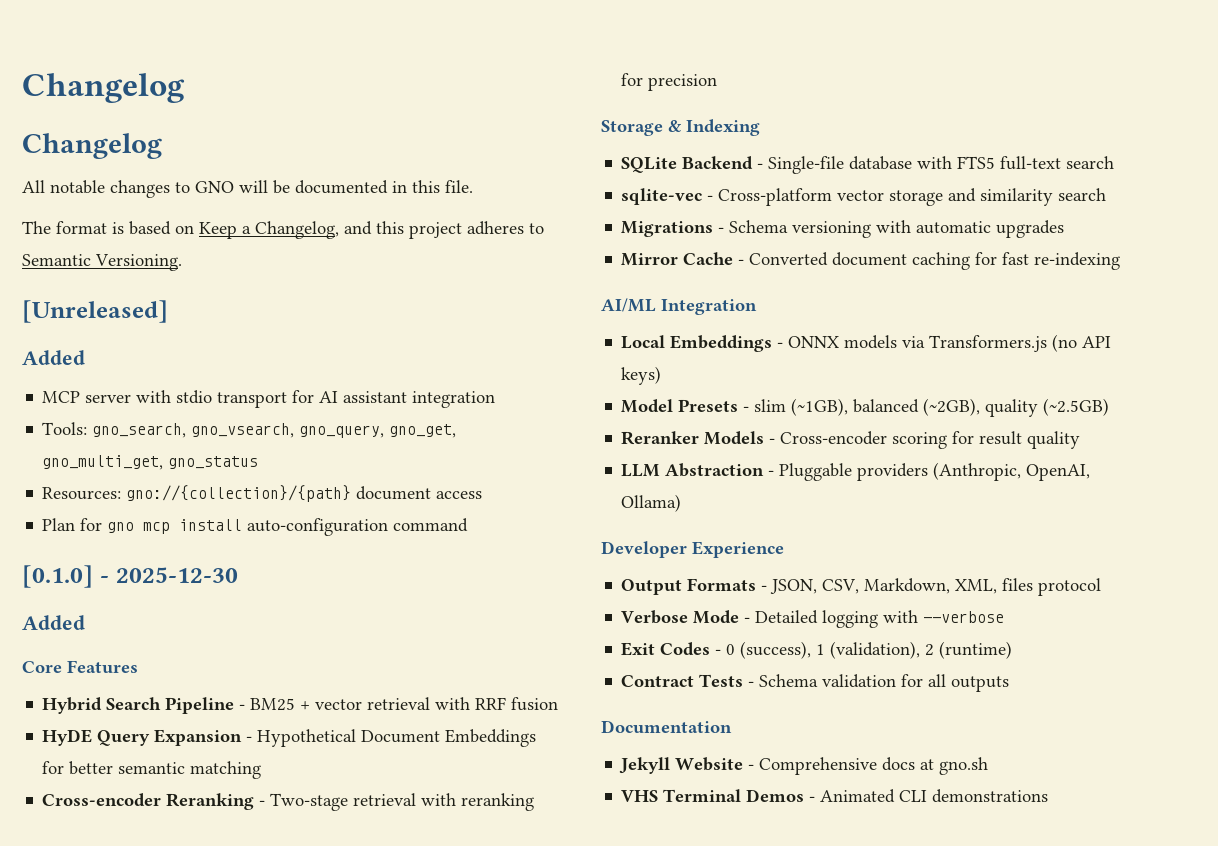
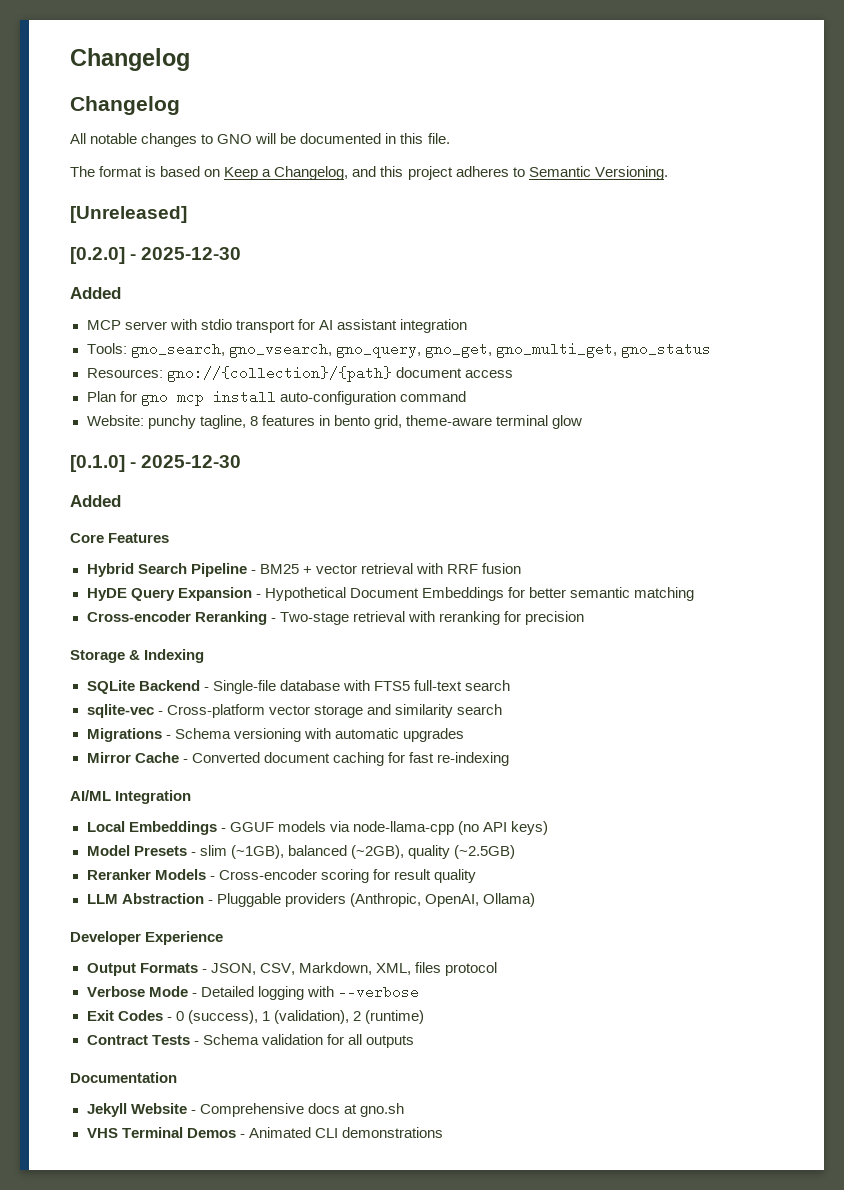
+ [0.2.0] - 2025-12-30
+ Website: punchy tagline, 8 features in bento grid, theme-aware terminal glow
- Local Embeddings - ONNX models via Transformers.js (no API keys)
+ Local Embeddings - GGUF models via node-llama-cpp (no API keys)

